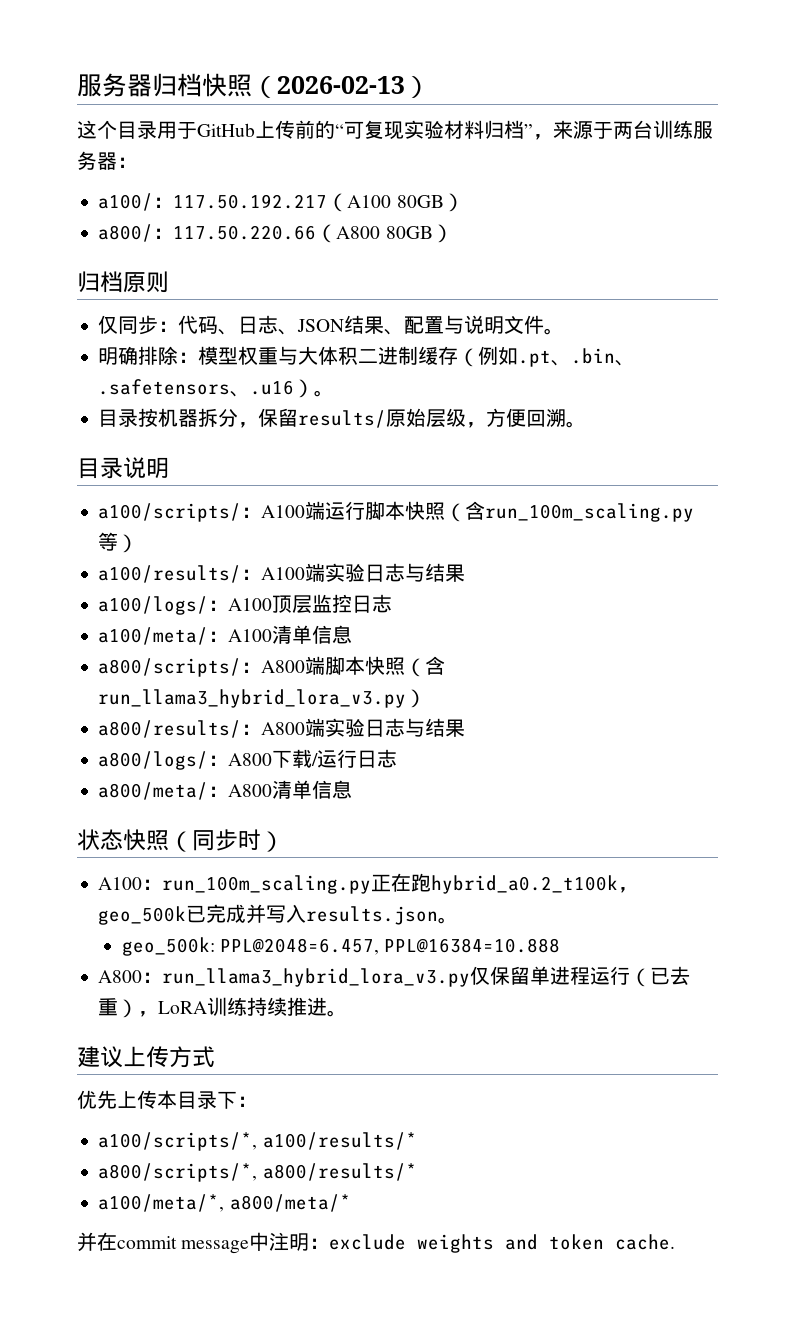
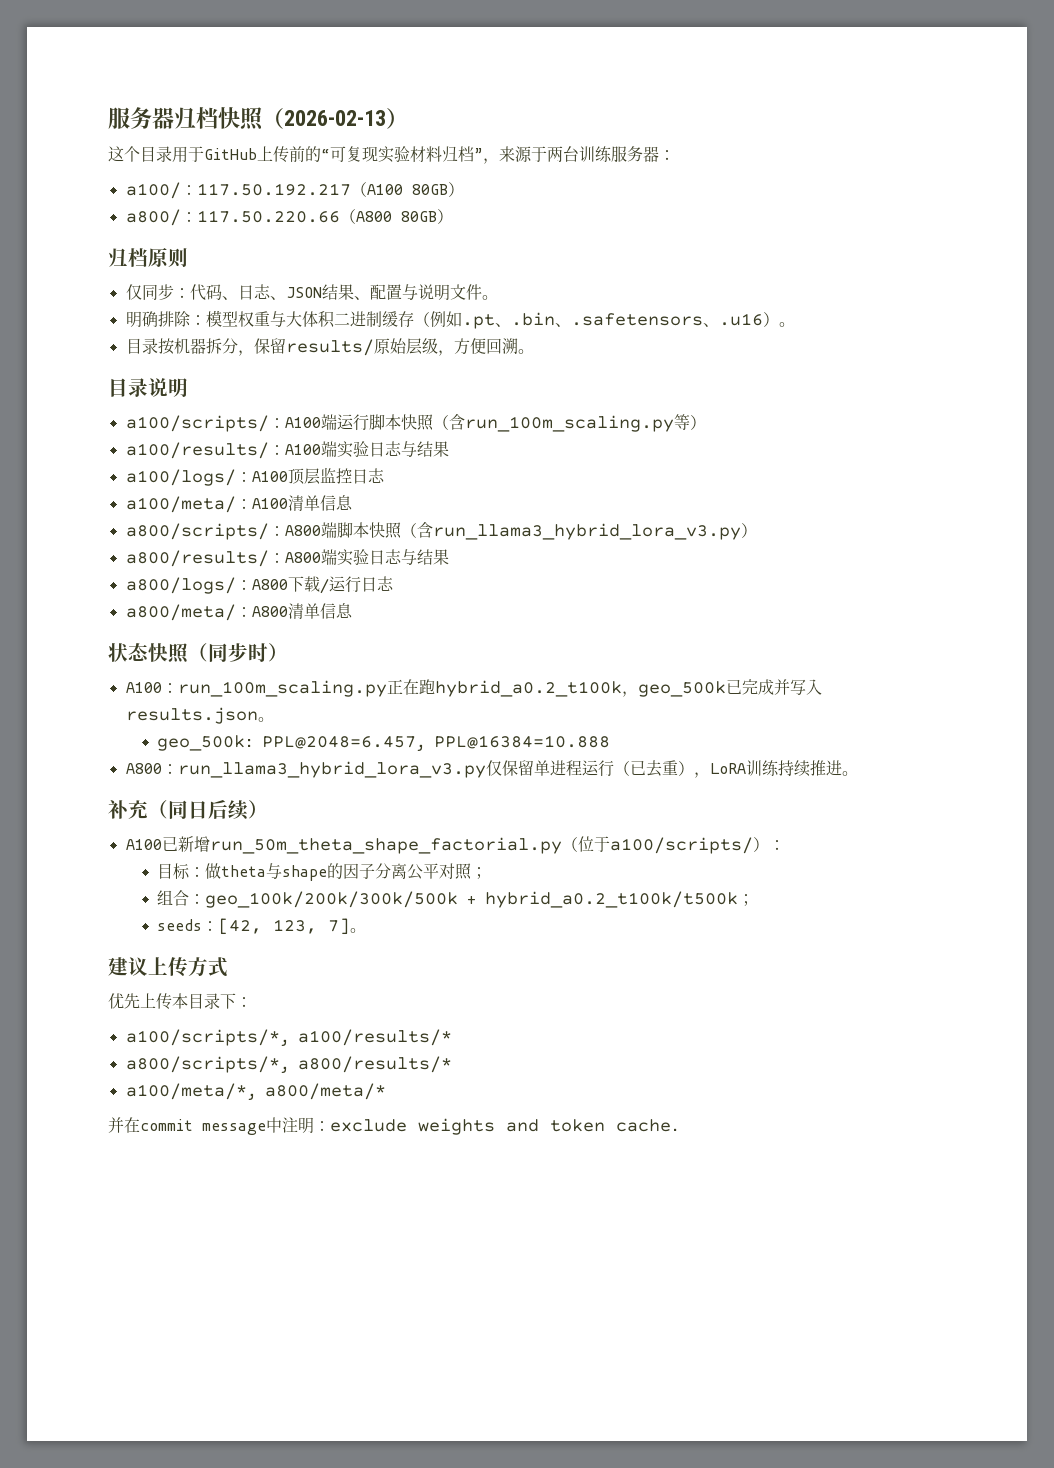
+ 补充（同日后续）
+ A100已新增run_50m_theta_shape_factorial.py（位于a100/scripts/）：
+ 目标：做theta与shape的因子分离公平对照；
+ 组合：geo_100k/200k/300k/500k + hybrid_a0.2_t100k/t500k；
+ seeds：[42, 123, 7]。

